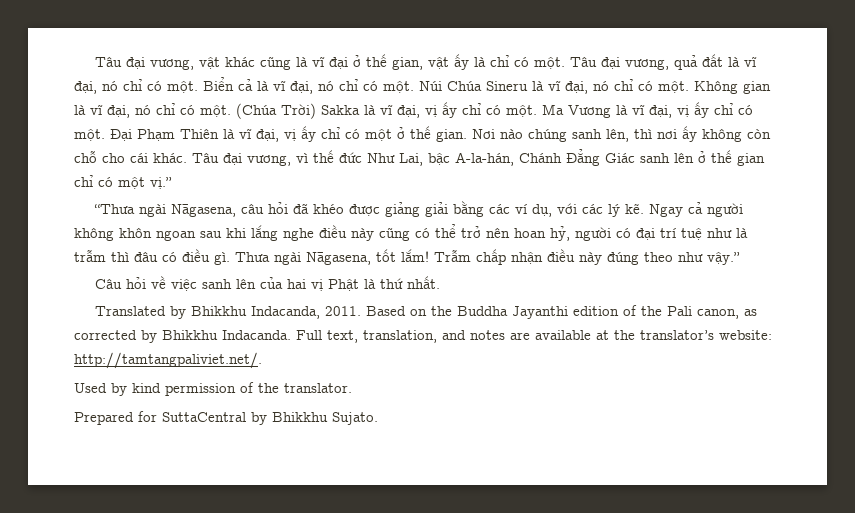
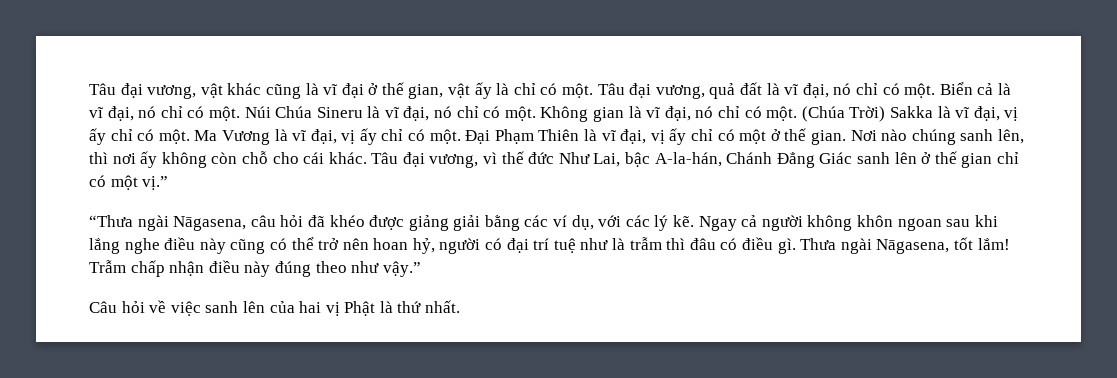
- Translated by Bhikkhu Indacanda, 2011. Based on the Buddha Jayanthi edition of the Pali canon, as corrected by Bhikkhu Indacanda. Full text, translation, and notes are available at the translator’s website: http://tamtangpaliviet.net/.
- Used by kind permission of the translator.
- Prepared for SuttaCentral by Bhikkhu Sujato.

